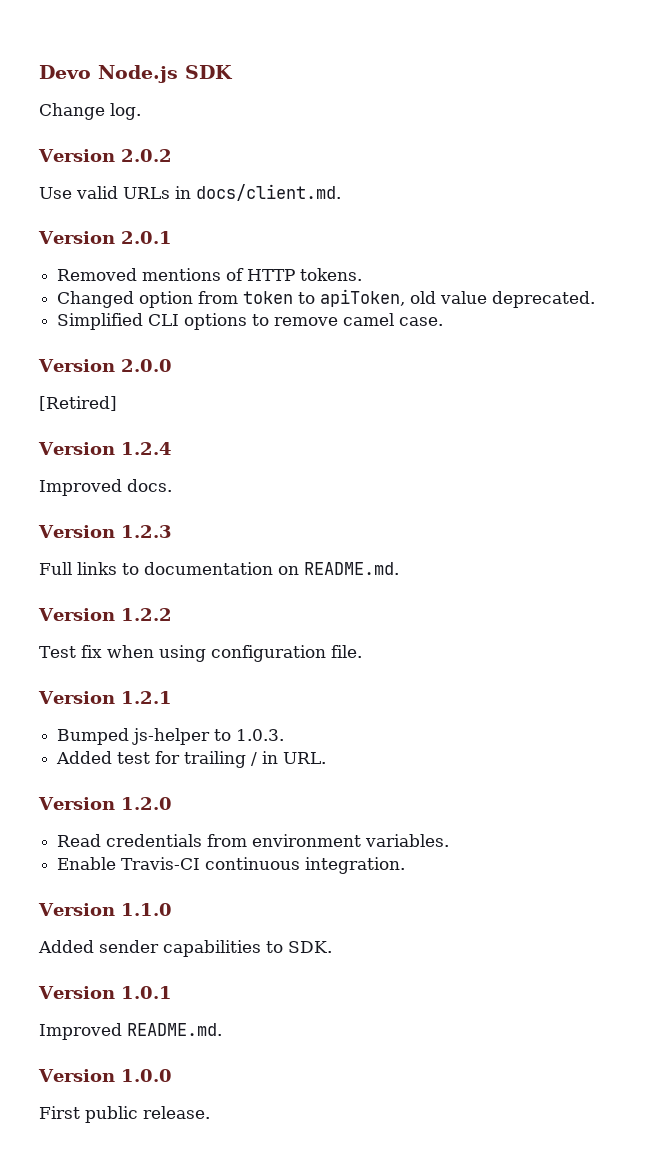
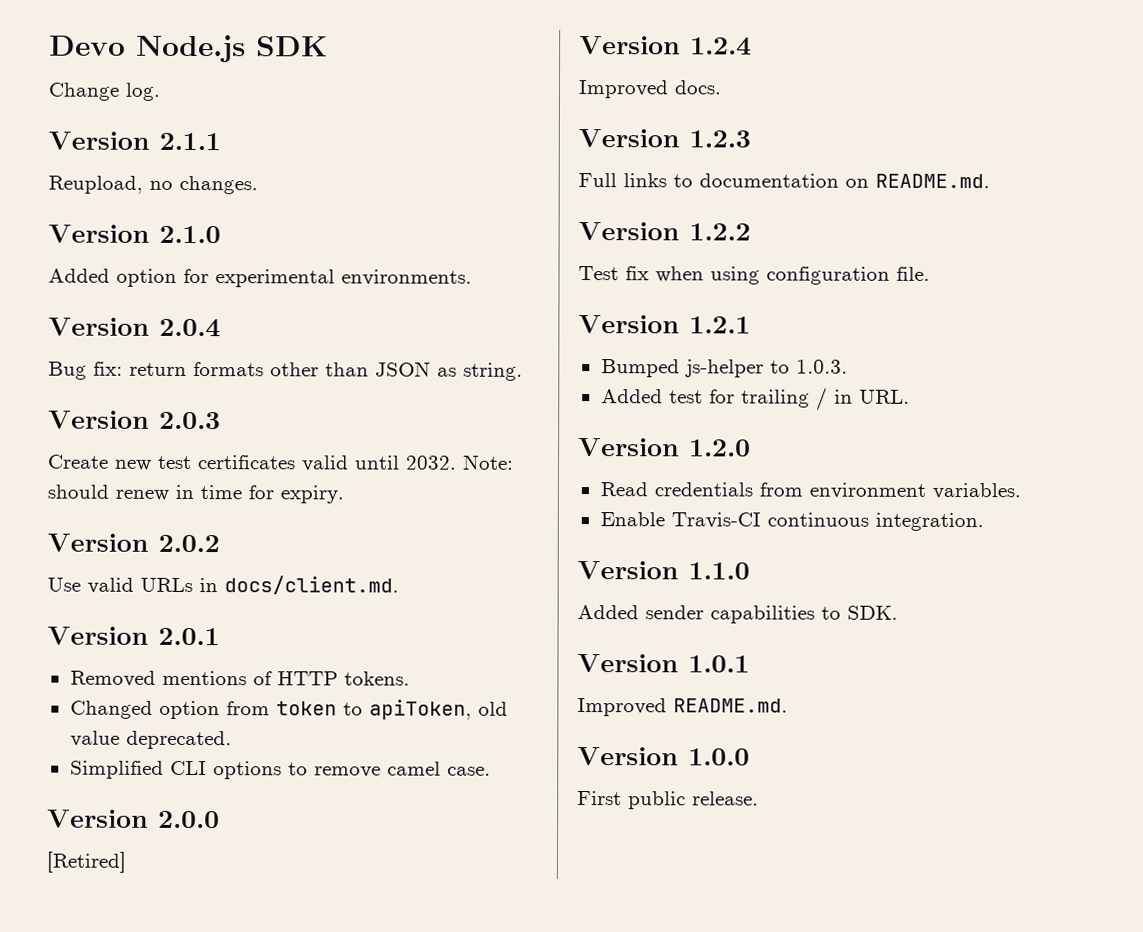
+ Version 2.1.1
+ Reupload, no changes.
+ Version 2.1.0
+ Added option for experimental environments.
+ Version 2.0.4
+ Bug fix: return formats other than JSON as string.
+ Version 2.0.3
+ Create new test certificates valid until 2032. Note: should renew in time for expiry.

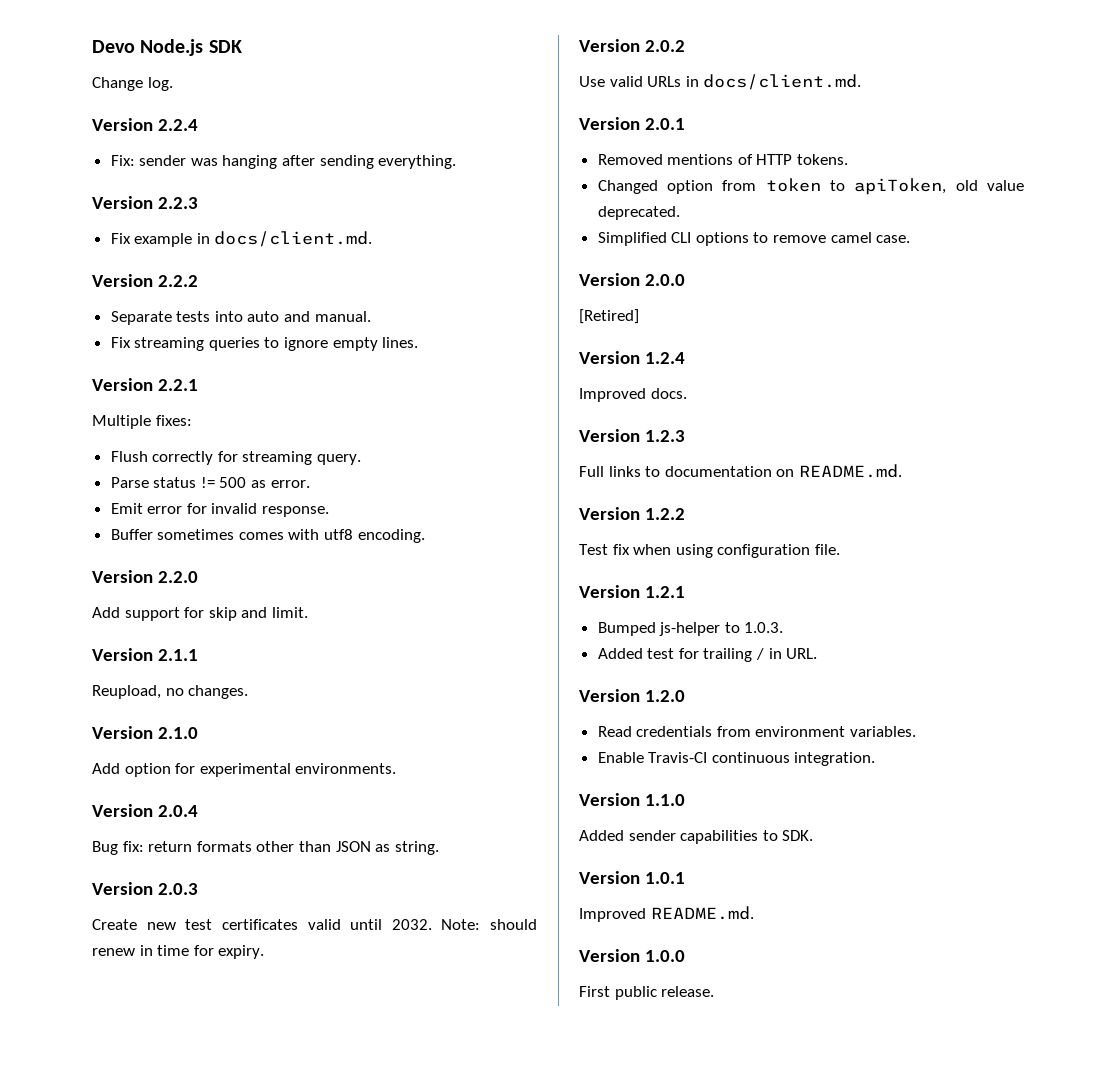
+ Version 2.2.4
+ Fix: sender was hanging after sending everything.
+ Version 2.2.3
+ Fix example in docs/client.md.
+ Version 2.2.2
+ Separate tests into auto and manual.
+ Fix streaming queries to ignore empty lines.
+ Version 2.2.1
+ Multiple fixes:
+ Flush correctly for streaming query.
+ Parse status != 500 as error.
+ Emit error for invalid response.
+ Buffer sometimes comes with utf8 encoding.
+ Version 2.2.0
+ Add support for skip and limit.
- Added option for experimental environments.
+ Add option for experimental environments.

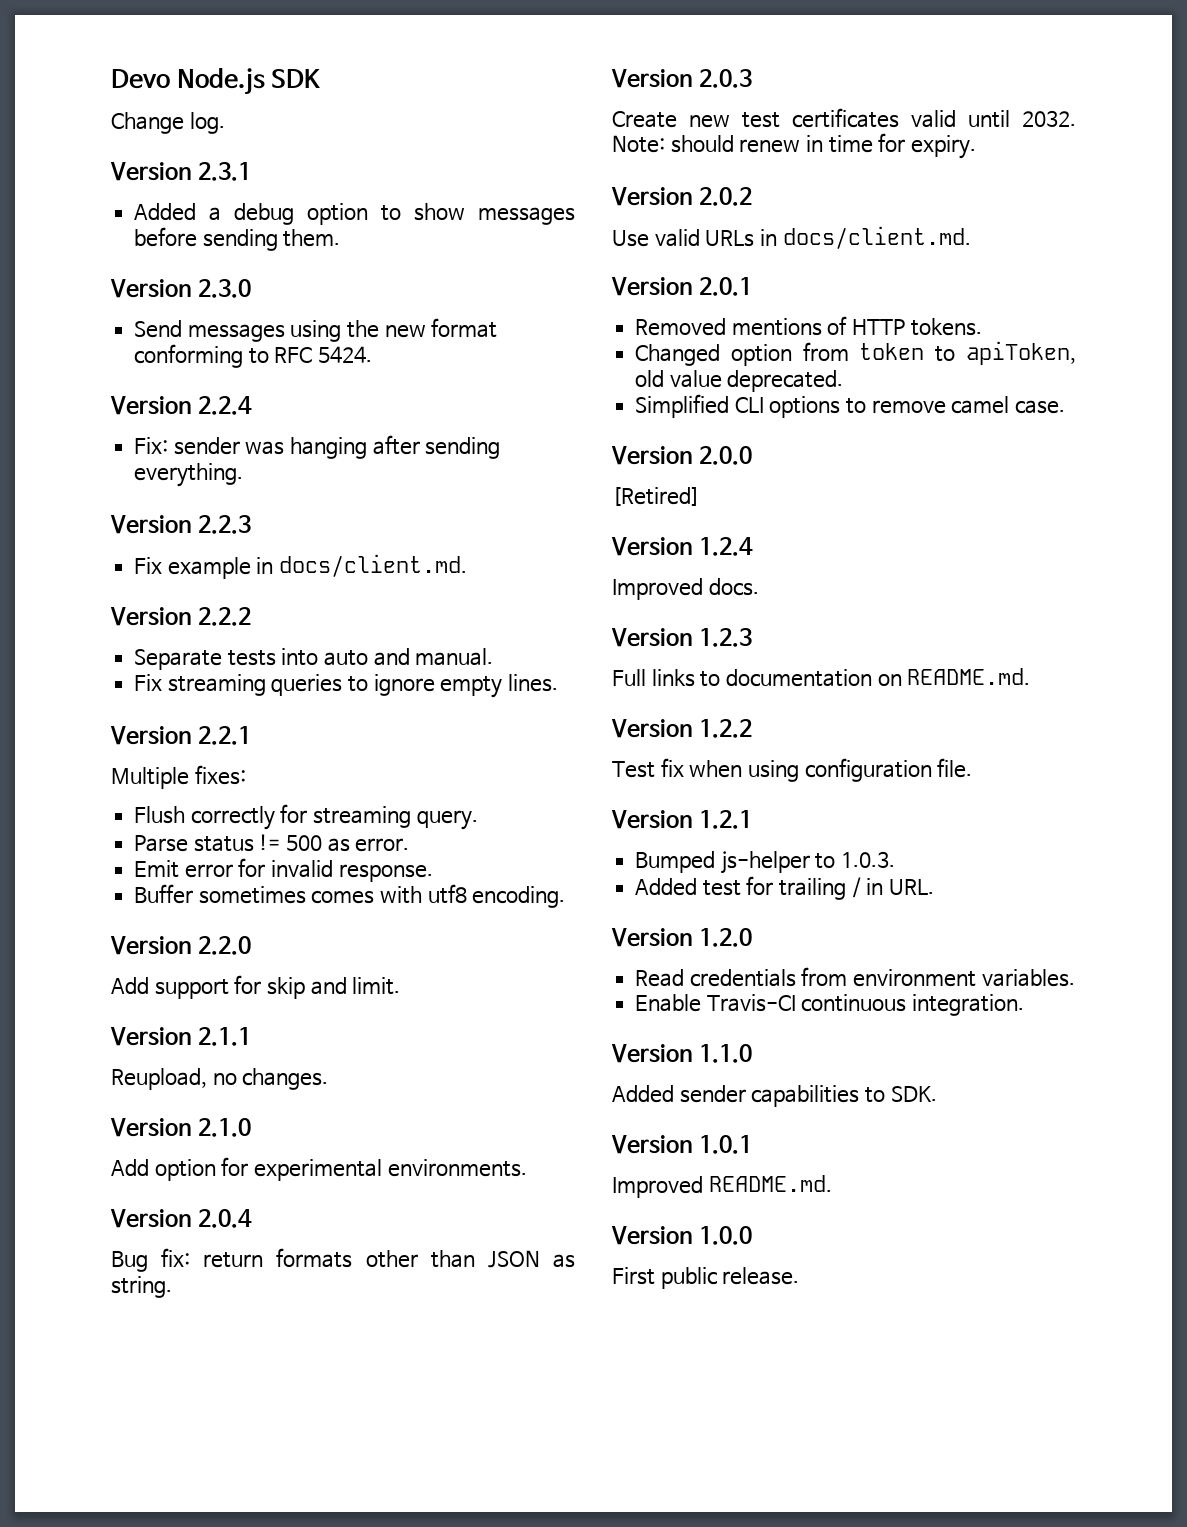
+ Version 2.3.1
+ Added a debug option to show messages before sending them.
+ Version 2.3.0
+ Send messages using the new format conforming to RFC 5424.

